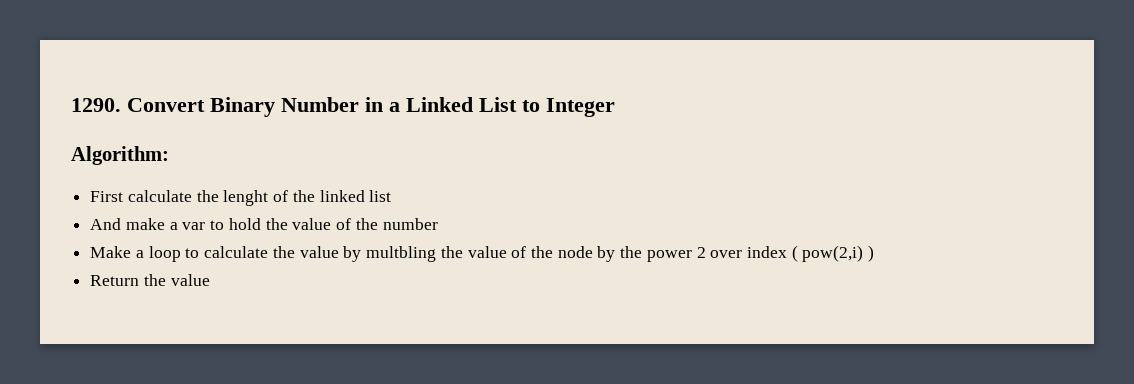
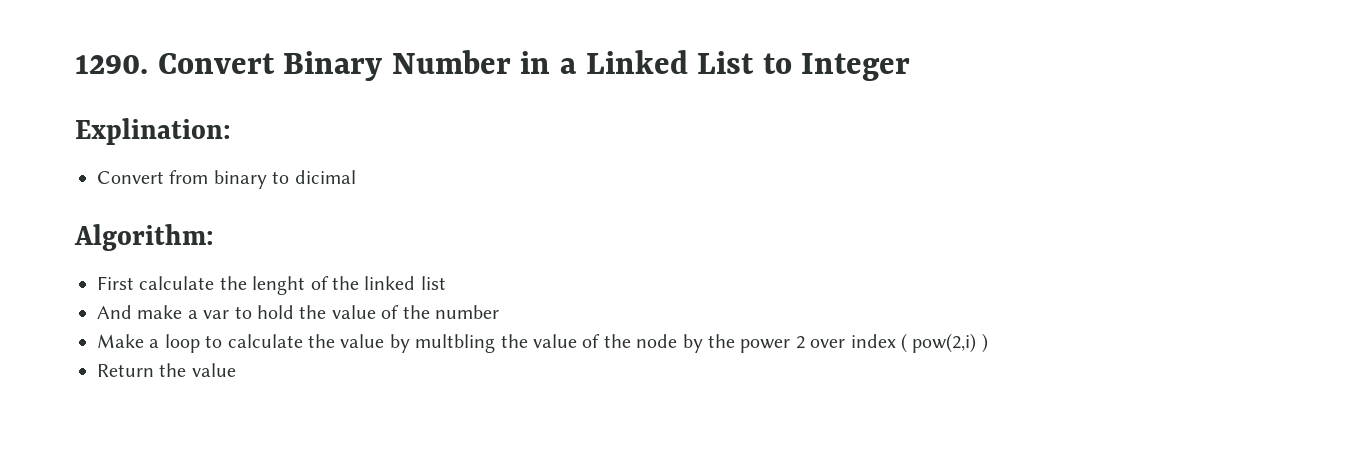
+ Explination:
+ Convert from binary to dicimal

